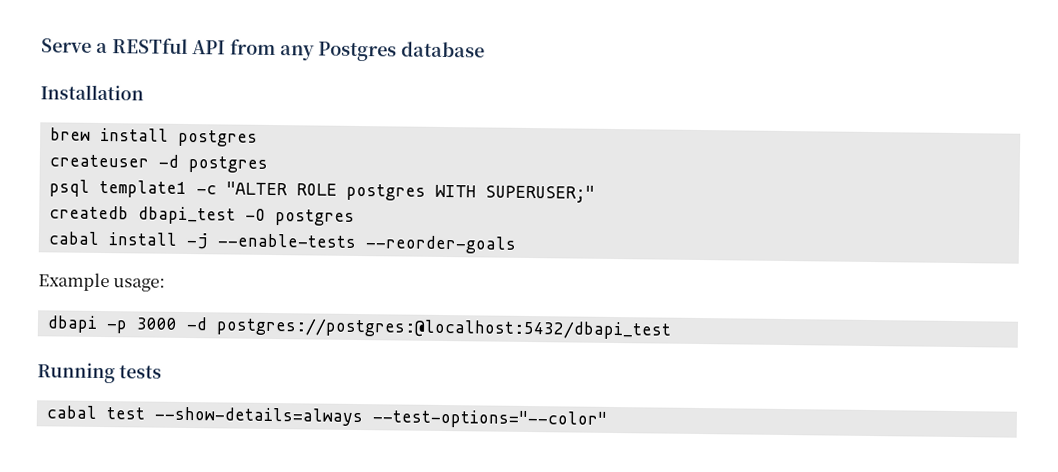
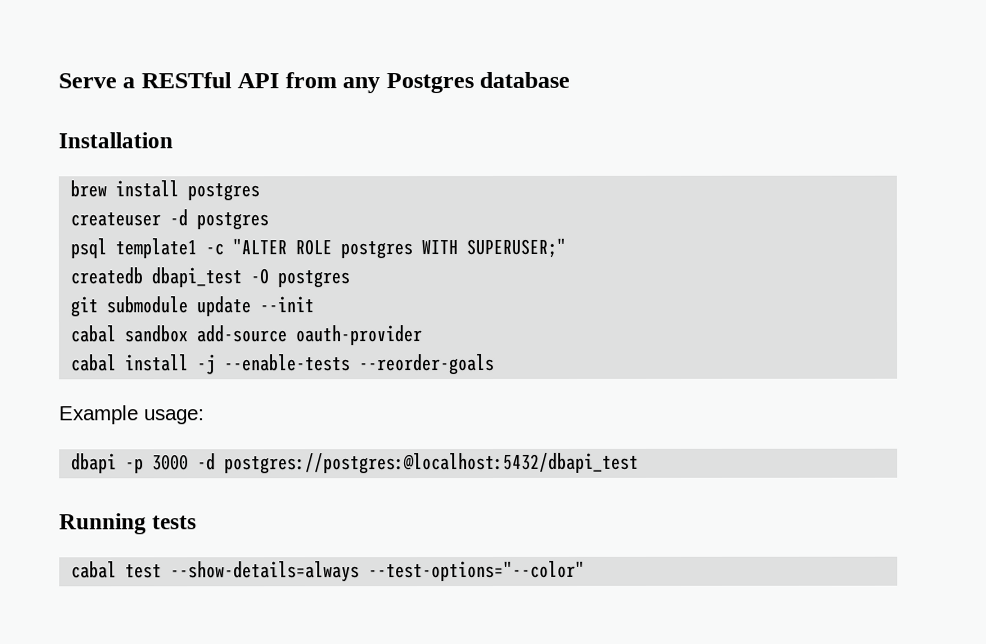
+ git submodule update --init
+ cabal sandbox add-source oauth-provider

